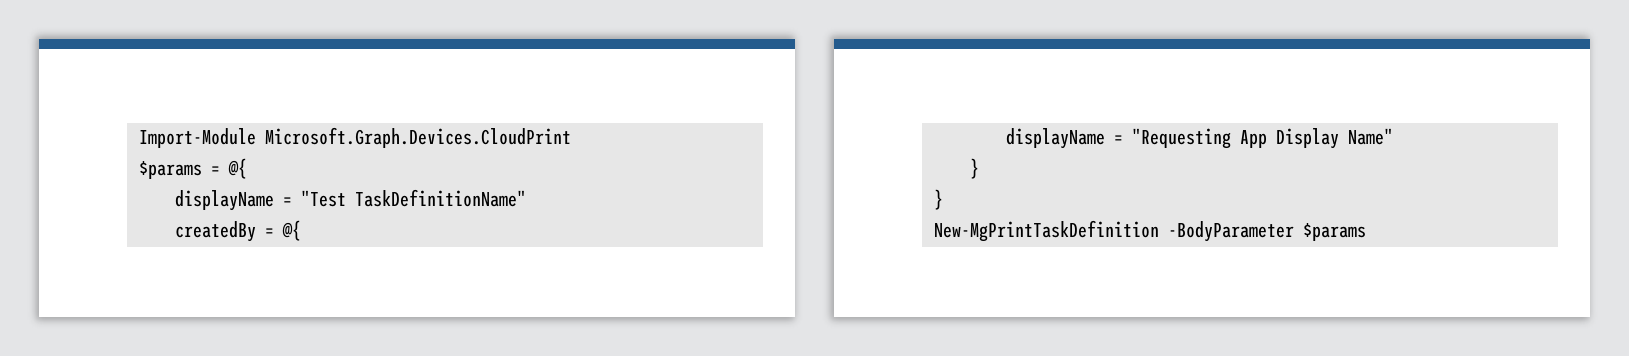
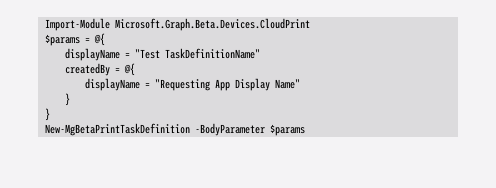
- Import-Module Microsoft.Graph.Devices.CloudPrint
+ Import-Module Microsoft.Graph.Beta.Devices.CloudPrint
- New-MgPrintTaskDefinition -BodyParameter $params
+ New-MgBetaPrintTaskDefinition -BodyParameter $params

